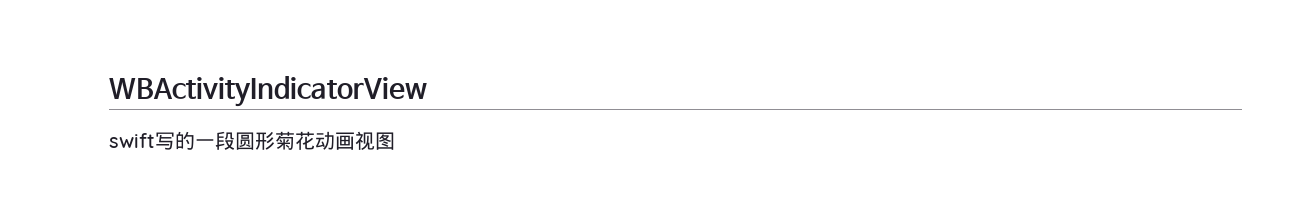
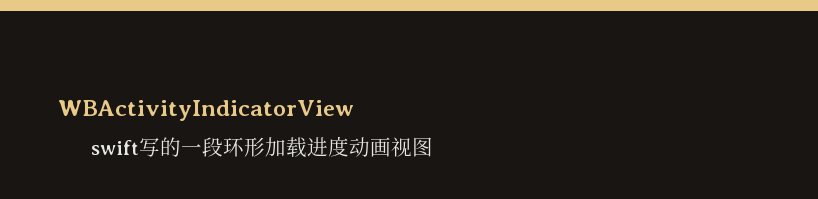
- swift写的一段圆形菊花动画视图
+ swift写的一段环形加载进度动画视图

